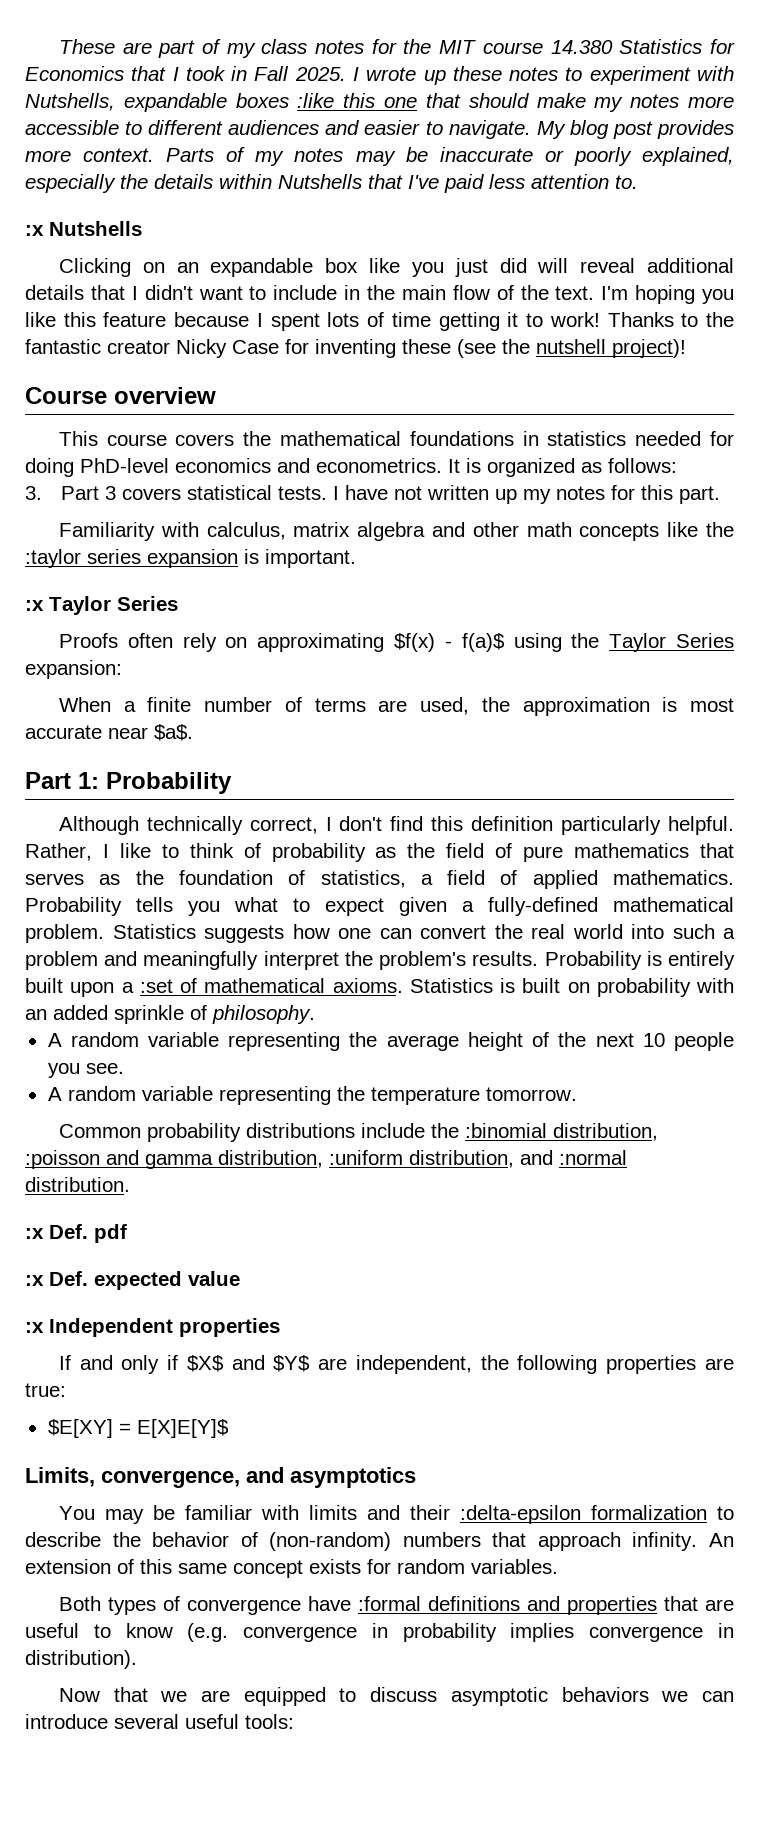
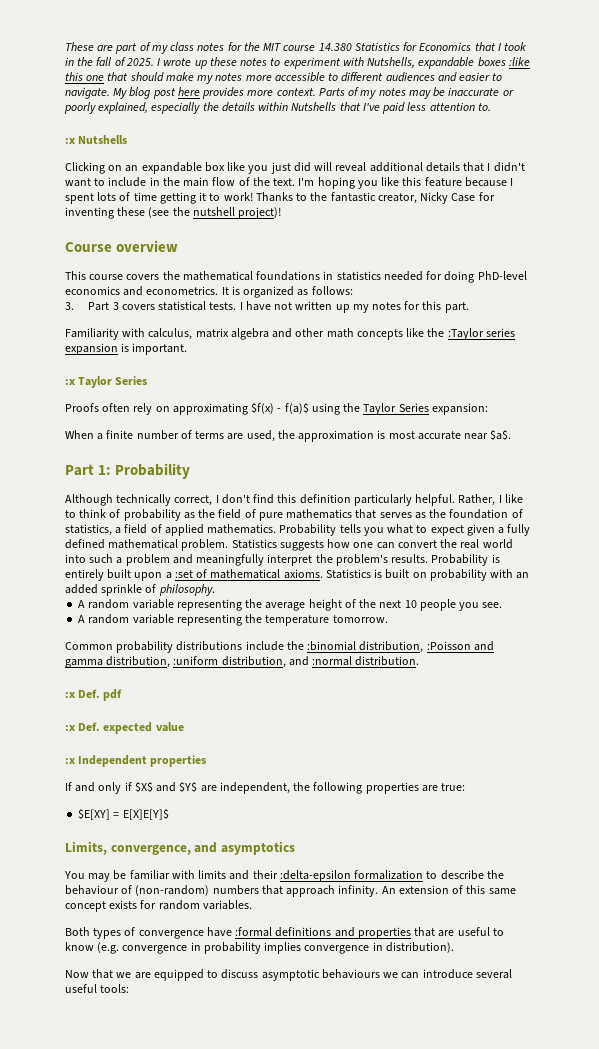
- These are part of my class notes for the MIT course 14.380 Statistics for Economics that I took in Fall 2025.
+ These are part of my class notes for the MIT course 14.380 Statistics for Economics that I took in the fall of 2025.
- My blog post provides more context.
+ My blog post here provides more context.
- Thanks to the fantastic creator Nicky Case for inventing these (see the nutshell project)!
+ Thanks to the fantastic creator, Nicky Case for inventing these (see the nutshell project)!
- Familiarity with calculus, matrix algebra and other math concepts like the :taylor series expansion is important.
+ Familiarity with calculus, matrix algebra and other math concepts like the :Taylor series expansion is important.
- Probability tells you what to expect given a fully-defined mathematical problem.
+ Probability tells you what to expect given a fully defined mathematical problem.
- Common probability distributions include the :binomial distribution, :poisson and gamma distribution, :uniform distribution, and :normal distribution.
+ Common probability distributions include the :binomial distribution, :Poisson and gamma distribution, :uniform distribution, and :normal distribution.
- You may be familiar with limits and their :delta-epsilon formalization to describe the behavior of (non-random) numbers that approach infinity.
+ You may be familiar with limits and their :delta-epsilon formalization to describe the behaviour of (non-random) numbers that approach infinity.
- Now that we are equipped to discuss asymptotic behaviors we can introduce several useful tools:
+ Now that we are equipped to discuss asymptotic behaviours we can introduce several useful tools:

